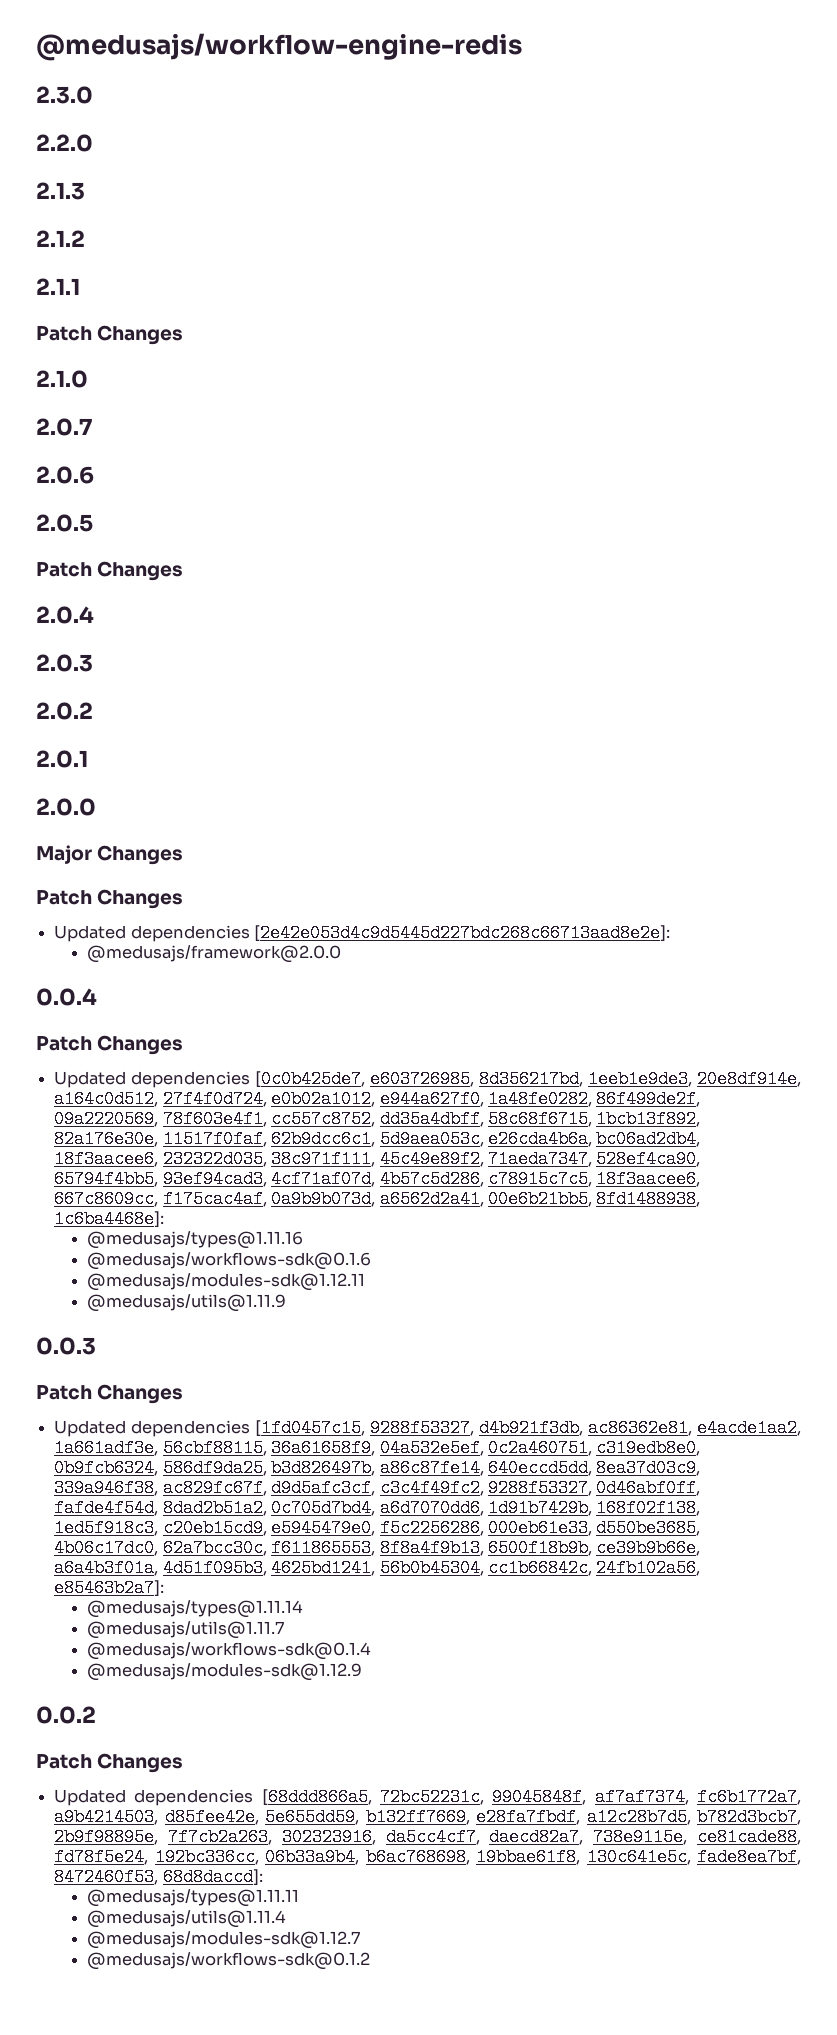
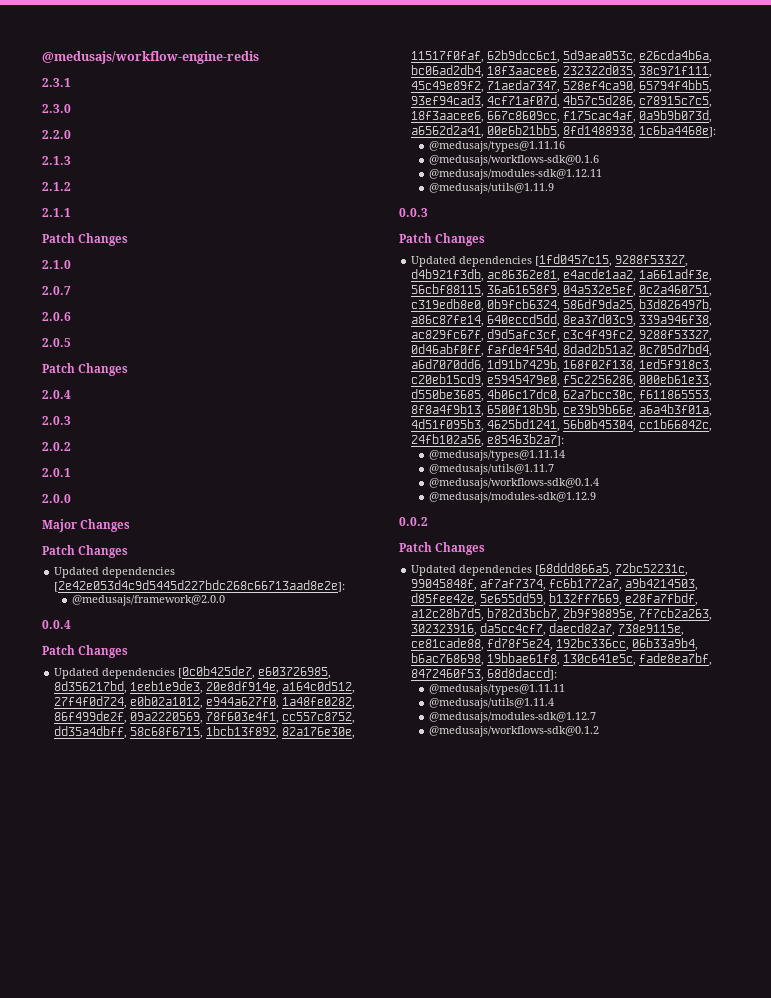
+ 2.3.1

